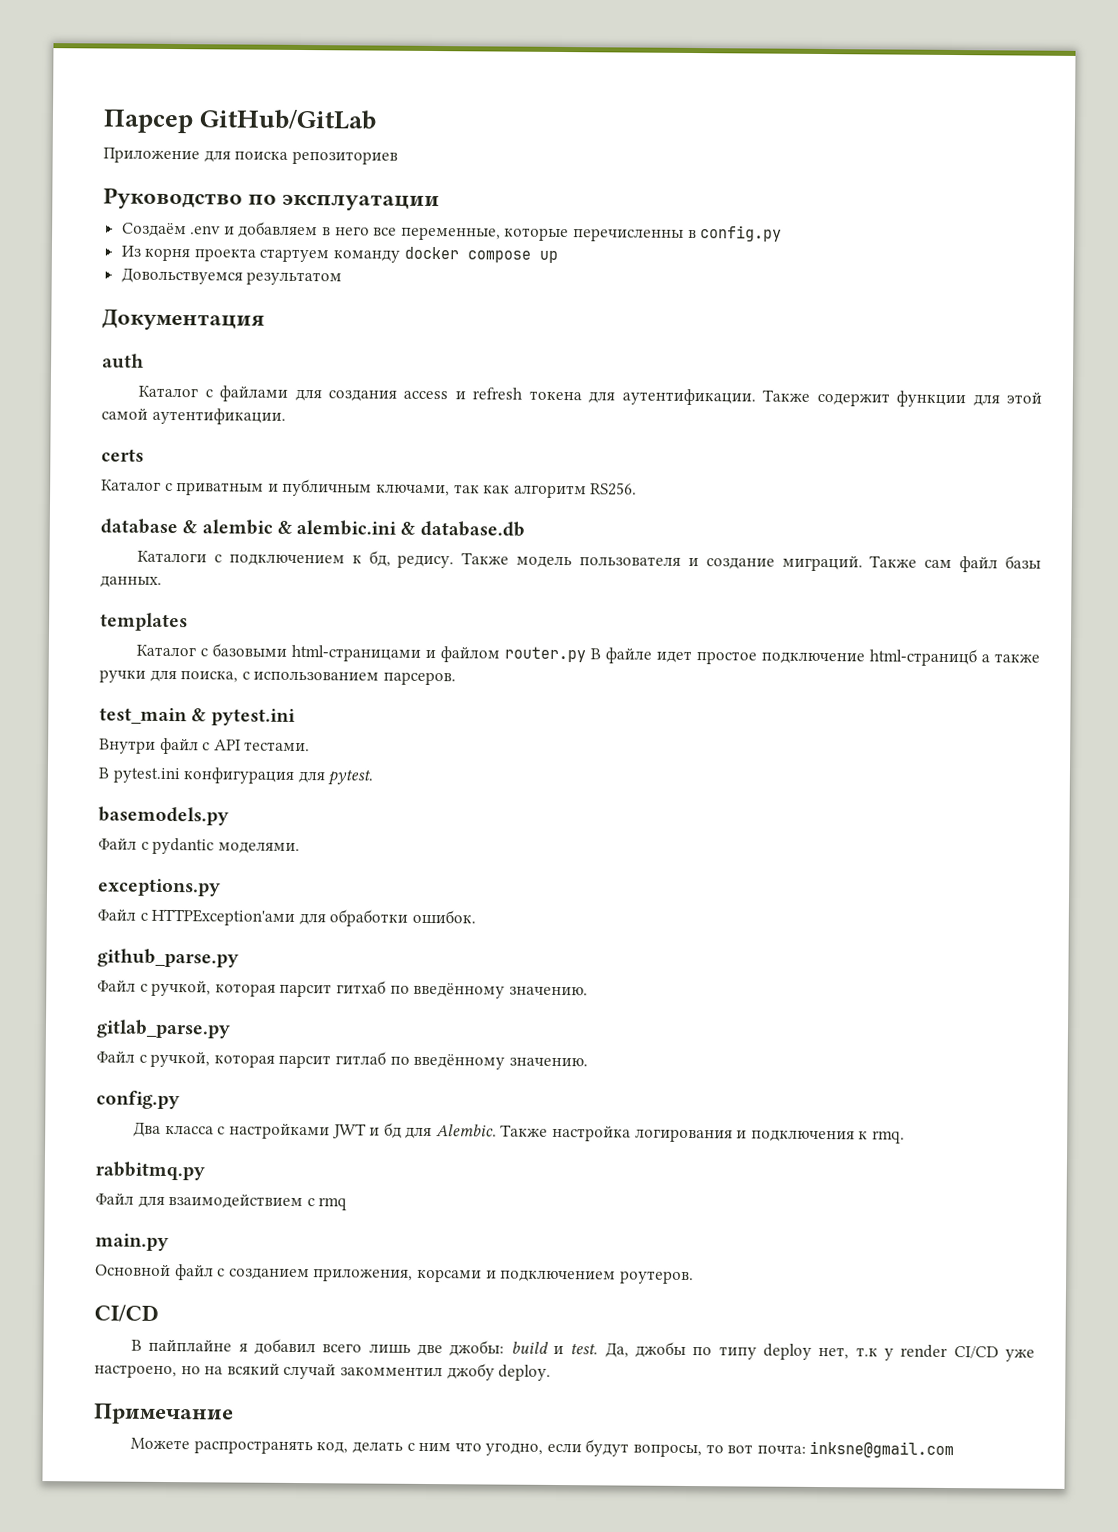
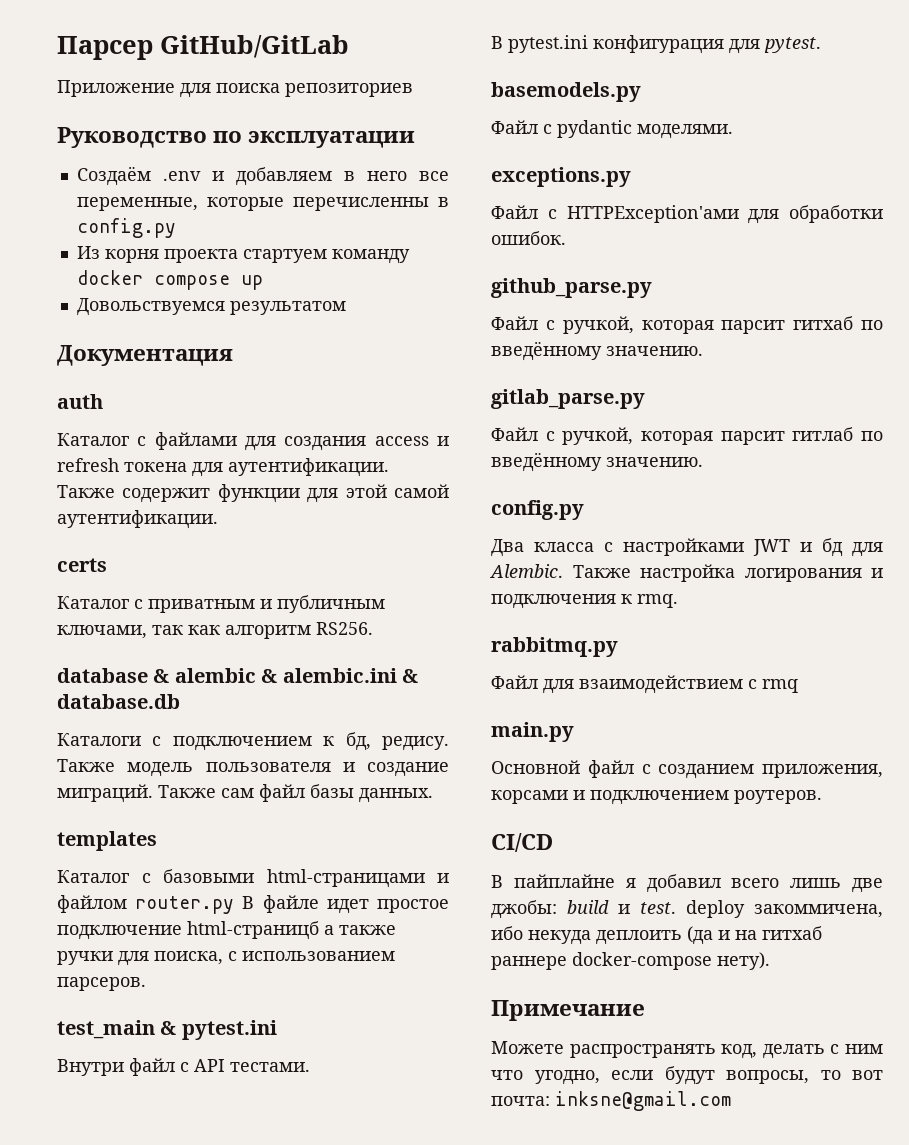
- В пайплайне я добавил всего лишь две джобы: build и test. Да, джобы по типу deploy нет, т.к у render CI/CD уже настроено, но на всякий случай закомментил джобу deploy.
+ В пайплайне я добавил всего лишь две джобы: build и test. deploy закоммичена, ибо некуда деплоить (да и на гитхаб раннере docker-compose нету).

